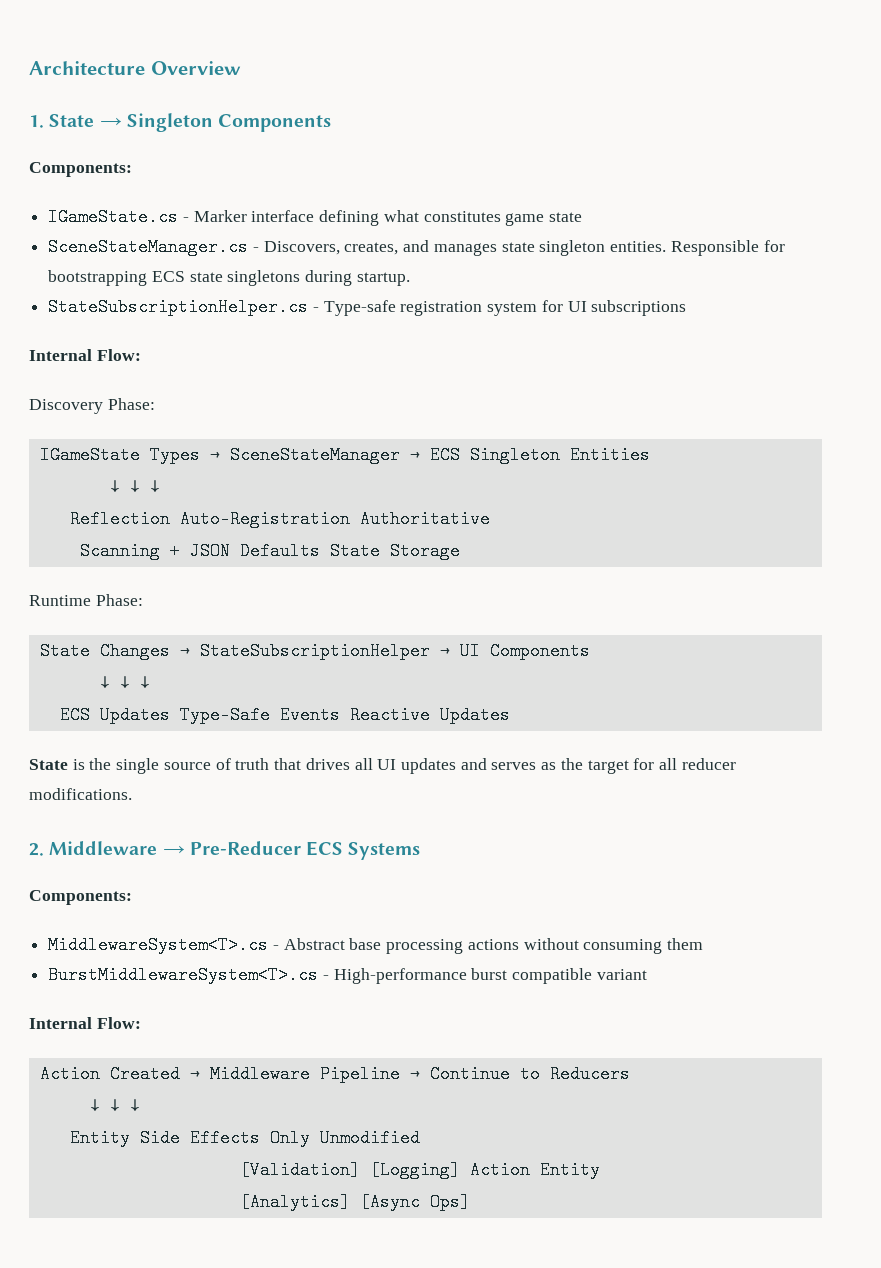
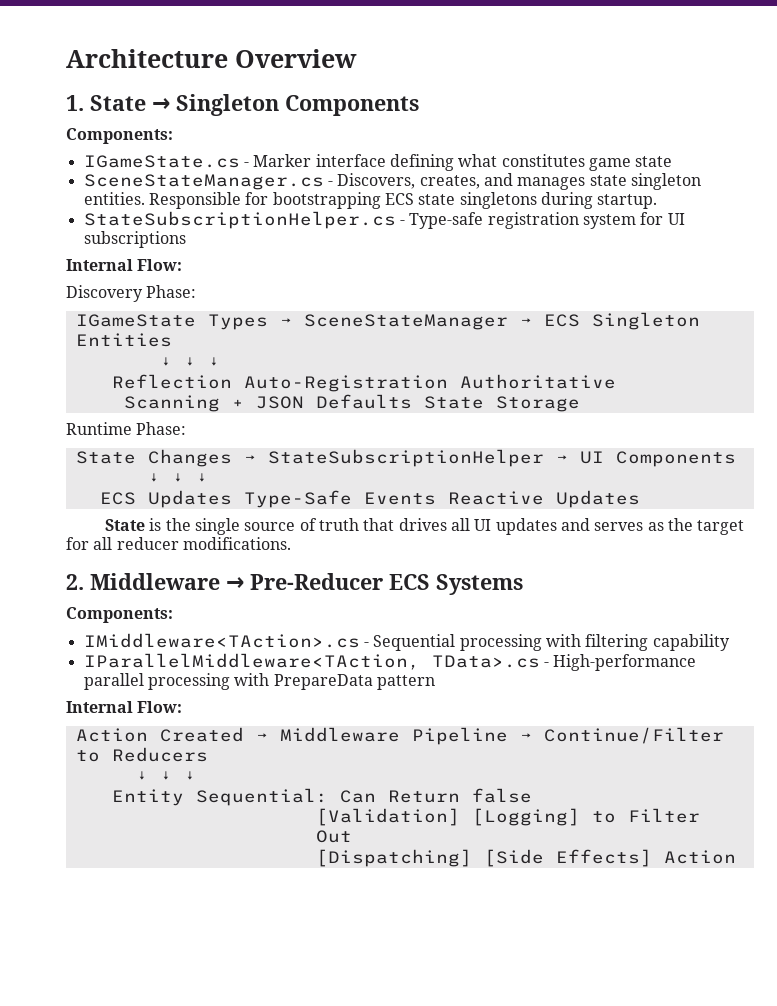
- MiddlewareSystem<T>.cs - Abstract base processing actions without consuming them
- BurstMiddlewareSystem<T>.cs - High-performance burst compatible variant
+ IMiddleware<TAction>.cs - Sequential processing with filtering capability
+ IParallelMiddleware<TAction, TData>.cs - High-performance parallel processing with PrepareData pattern
- Action Created → Middleware Pipeline → Continue to Reducers
+ Action Created → Middleware Pipeline → Continue/Filter to Reducers
- Entity Side Effects Only Unmodified
- [Validation] [Logging] Action Entity
- [Analytics] [Async Ops]
+ Entity Sequential: Can Return false
+ [Validation] [Logging] to Filter Out
+ [Dispatching] [Side Effects] Action

